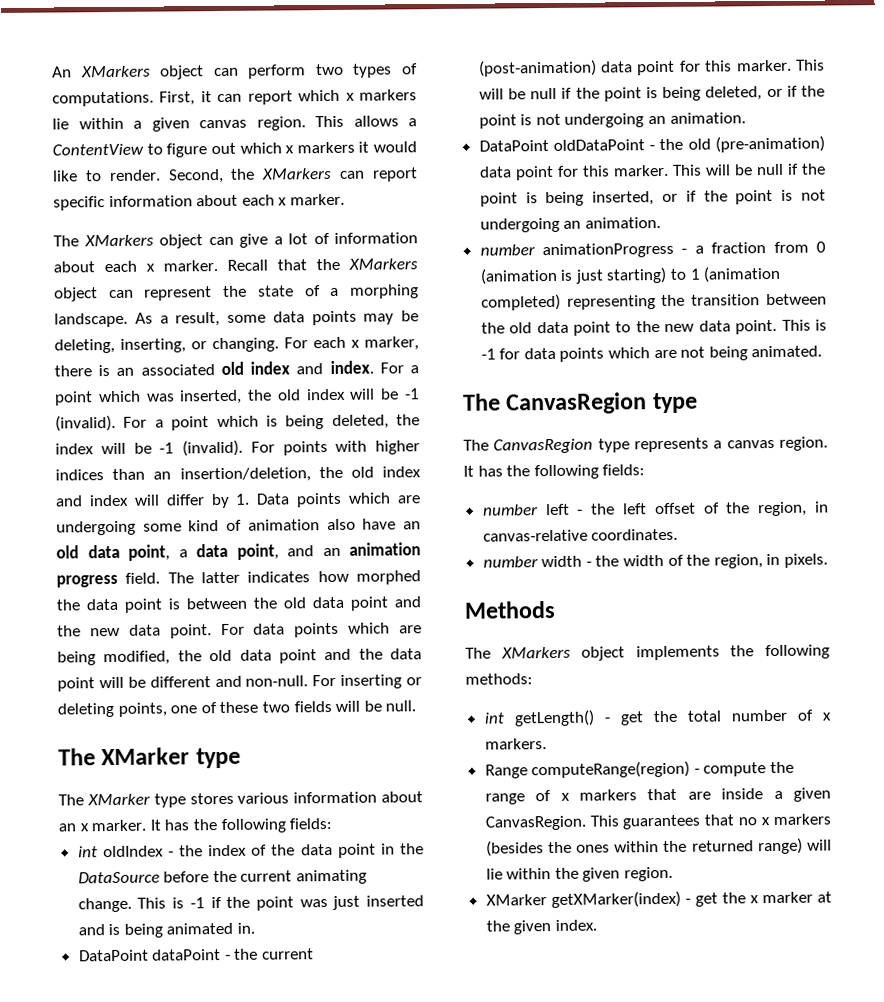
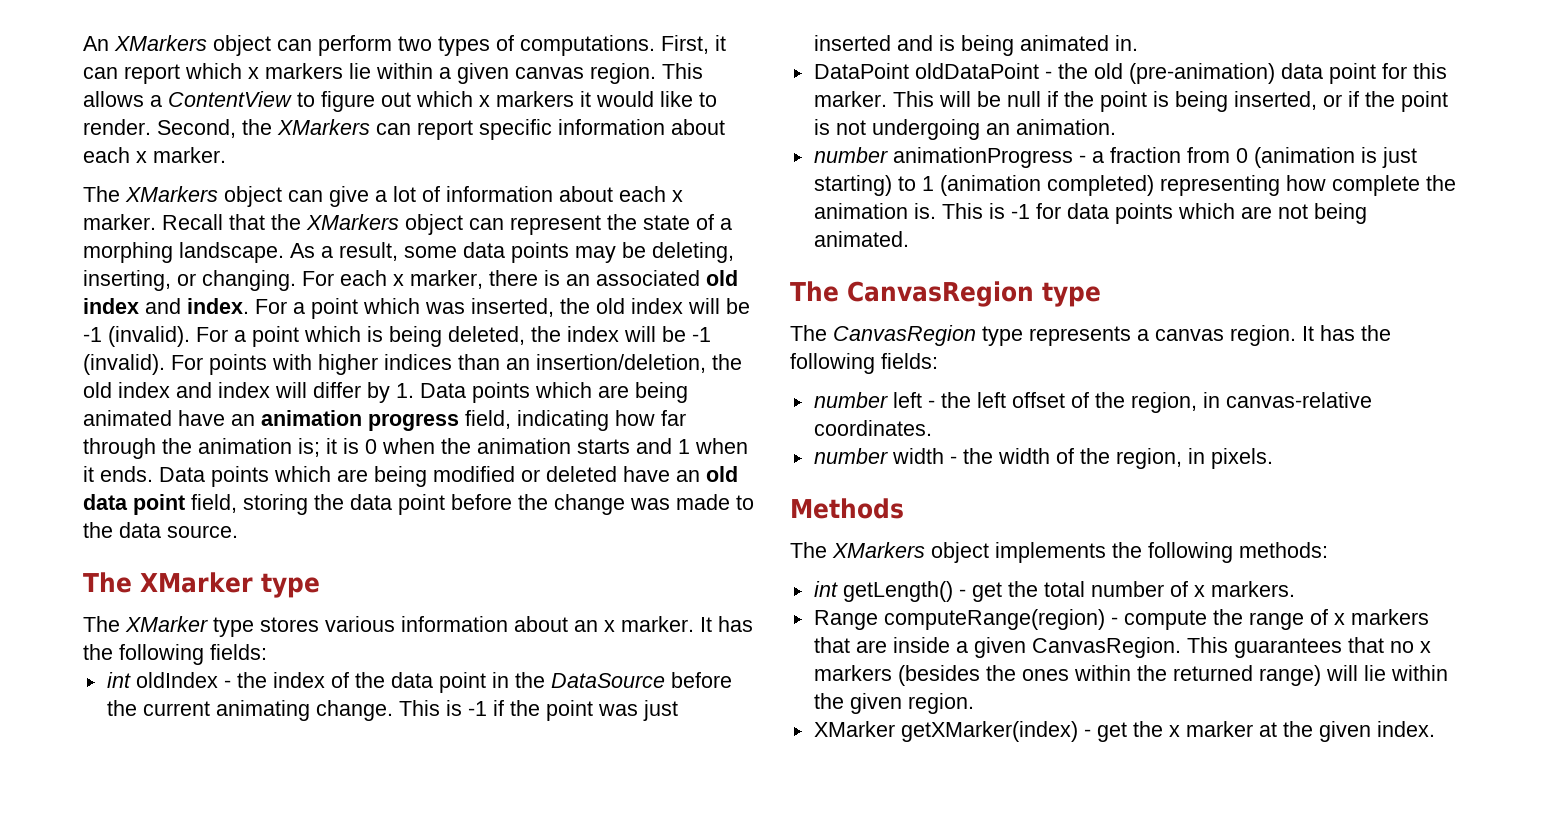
- For points with higher indices than an insertion/deletion, the old index and index will differ by 1. Data points which are undergoing some kind of animation also have an old data point, a data point, and an animation progress field. The latter indicates how morphed the data point is between the old data point and the new data point. For data points which are being modified, the old data point and the data point will be different and non-null. For inserting or deleting points, one of these two fields will be null.
+ For points with higher indices than an insertion/deletion, the old index and index will differ by 1. Data points which are being animated have an animation progress field, indicating how far through the animation is; it is 0 when the animation starts and 1 when it ends. Data points which are being modified or deleted have an old data point field, storing the data point before the change was made to the data source.
- DataPoint dataPoint - the current (post-animation) data point for this marker. This will be null if the point is being deleted, or if the point is not undergoing an animation.
- number animationProgress - a fraction from 0 (animation is just starting) to 1 (animation completed) representing the transition between the old data point to the new data point.
+ number animationProgress - a fraction from 0 (animation is just starting) to 1 (animation completed) representing how complete the animation is.

